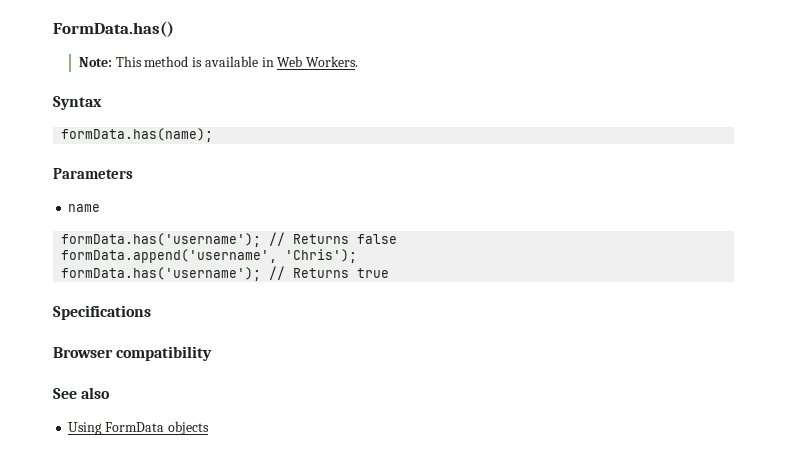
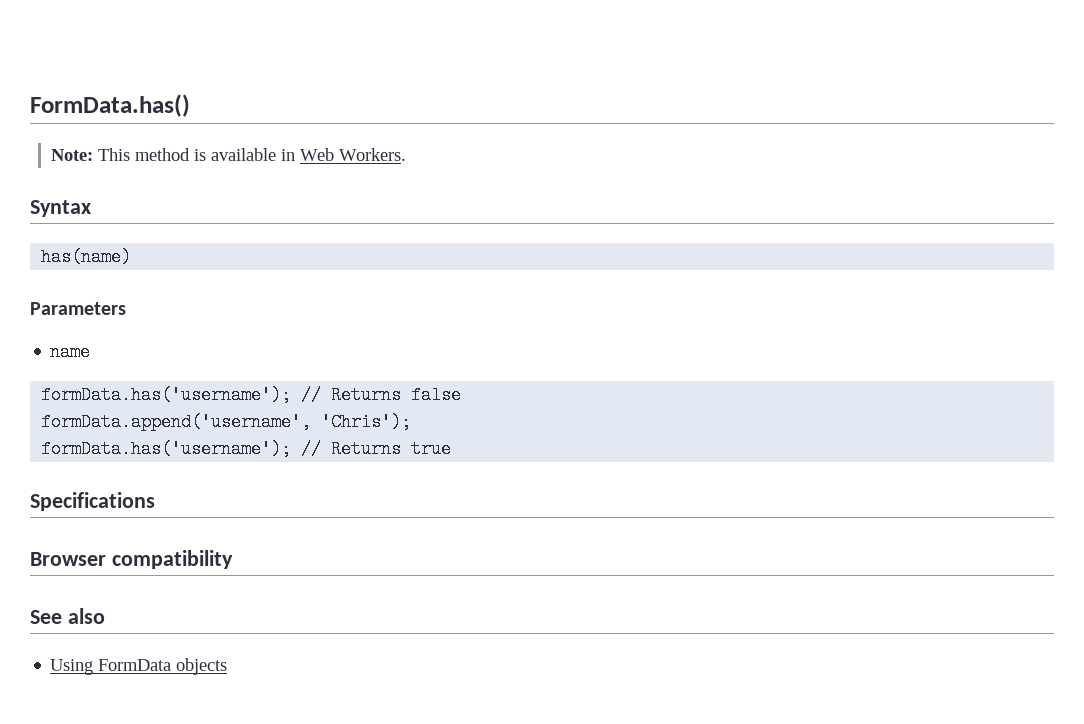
- formData.has(name);
+ has(name)

